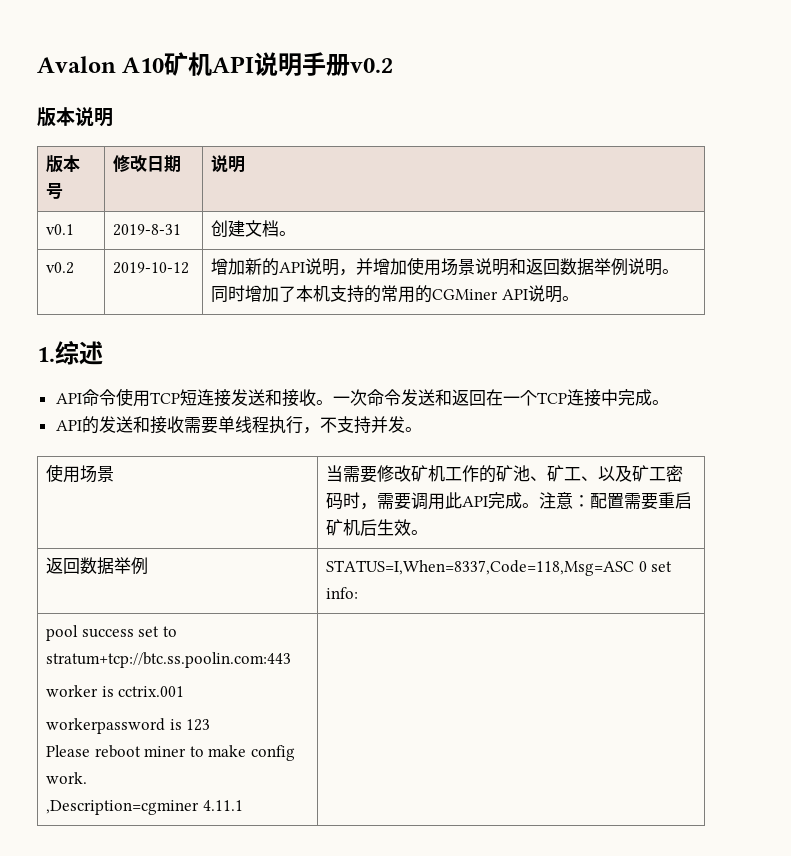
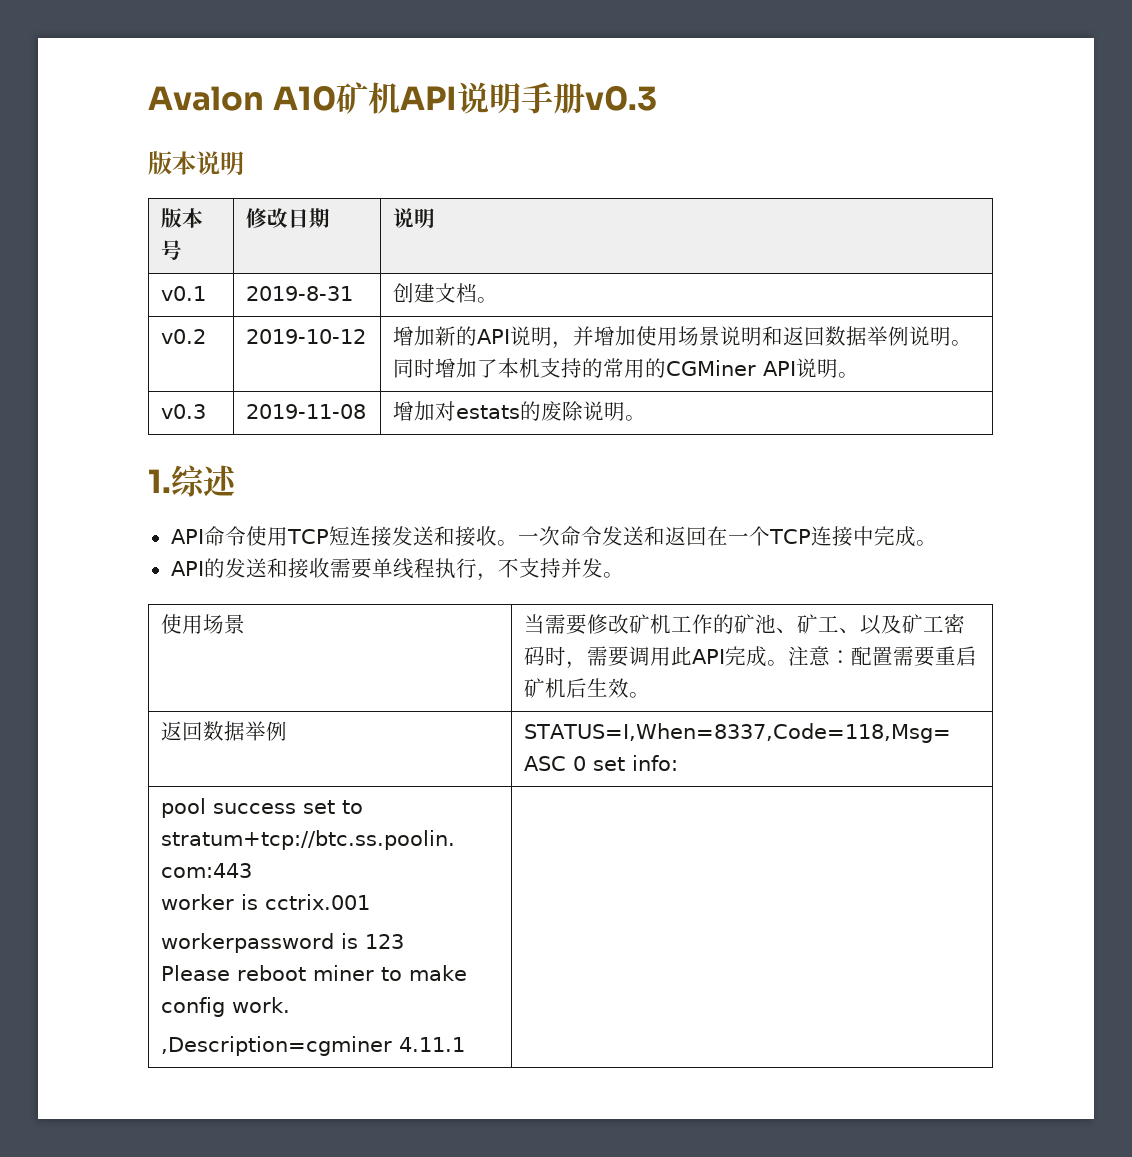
- Avalon A10矿机API说明手册v0.2
+ Avalon A10矿机API说明手册v0.3
+ v0.3 | 2019-11-08 | 增加对estats的废除说明。

